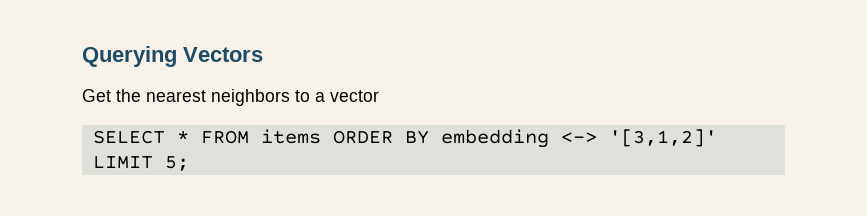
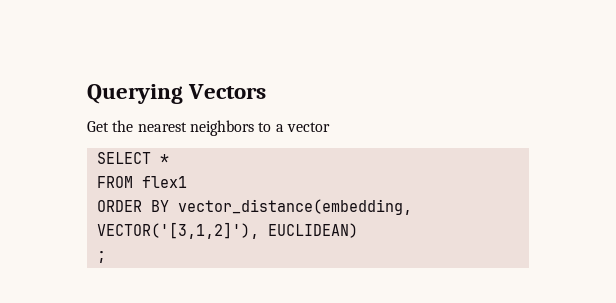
- SELECT * FROM items ORDER BY embedding <-> '[3,1,2]' LIMIT 5;
+ SELECT *
+ FROM flex1
+ ORDER BY vector_distance(embedding, VECTOR('[3,1,2]'), EUCLIDEAN)
+ ;

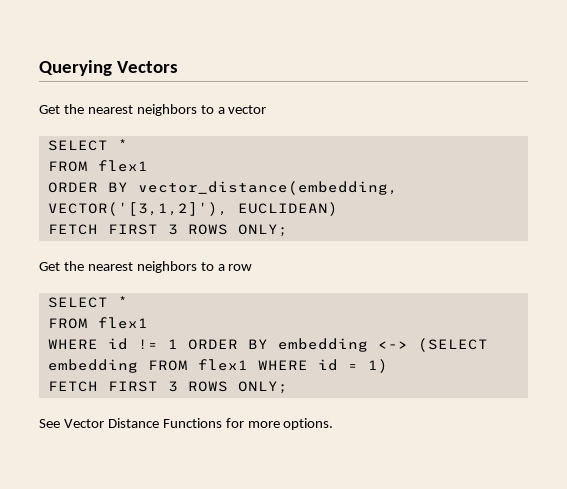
  ORDER BY vector_distance(embedding, VECTOR('[3,1,2]'), EUCLIDEAN)
- ;
+ FETCH FIRST 3 ROWS ONLY;
+ Get the nearest neighbors to a row
+ SELECT *
+ FROM flex1
+ WHERE id != 1 ORDER BY embedding <-> (SELECT embedding FROM flex1 WHERE id = 1)
+ FETCH FIRST 3 ROWS ONLY;
+ See Vector Distance Functions for more options.

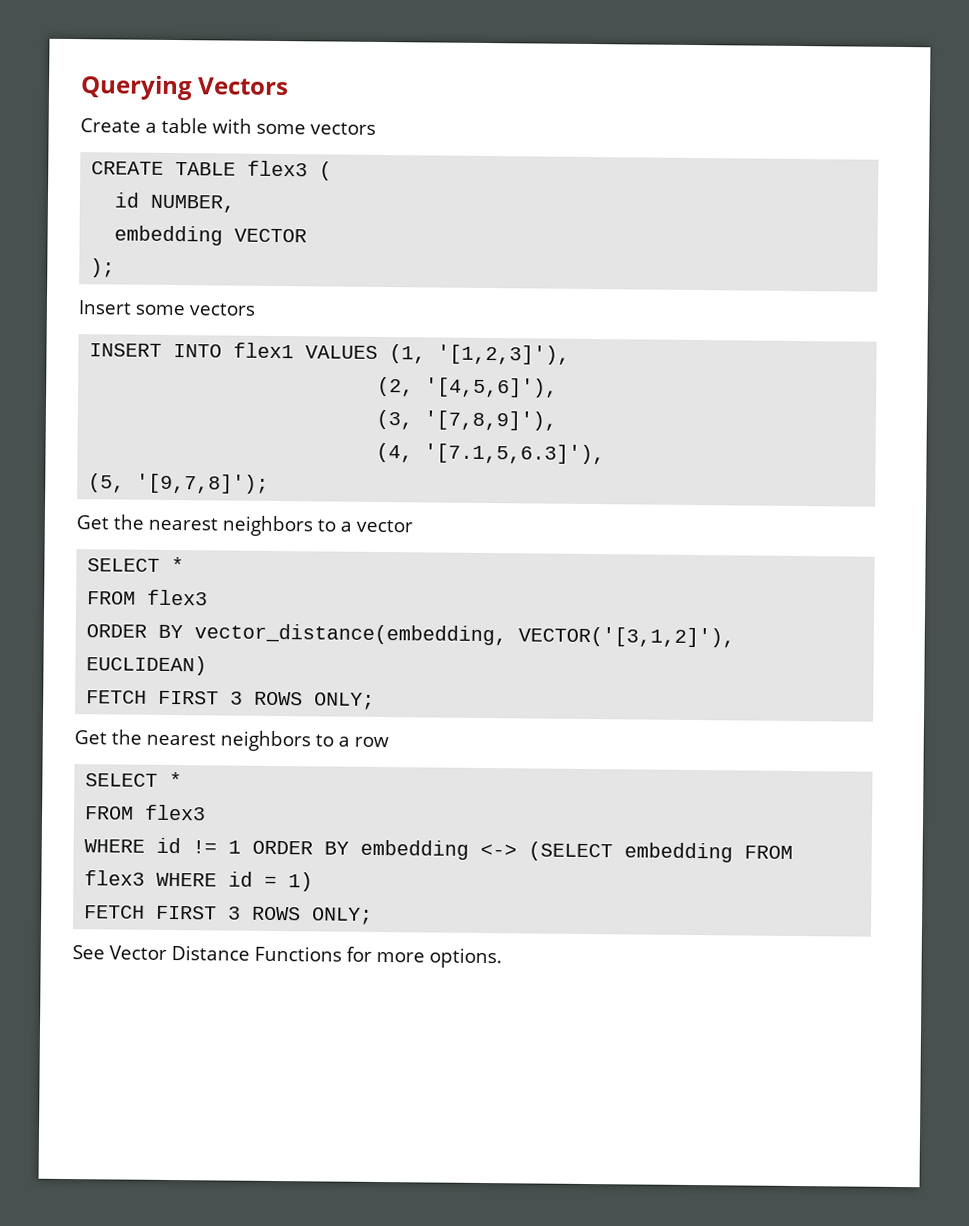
+ Create a table with some vectors
+ CREATE TABLE flex3 (
+ id NUMBER,
+ embedding VECTOR
+ );
+ Insert some vectors
+ INSERT INTO flex1 VALUES (1, '[1,2,3]'),
+ (2, '[4,5,6]'),
+ (3, '[7,8,9]'),
+ (4, '[7.1,5,6.3]'),
+ (5, '[9,7,8]');
  Get the nearest neighbors to a vector
  SELECT *
- FROM flex1
+ FROM flex3
  Get the nearest neighbors to a row
  SELECT *
- FROM flex1
+ FROM flex3
- WHERE id != 1 ORDER BY embedding <-> (SELECT embedding FROM flex1 WHERE id = 1)
+ WHERE id != 1 ORDER BY embedding <-> (SELECT embedding FROM flex3 WHERE id = 1)

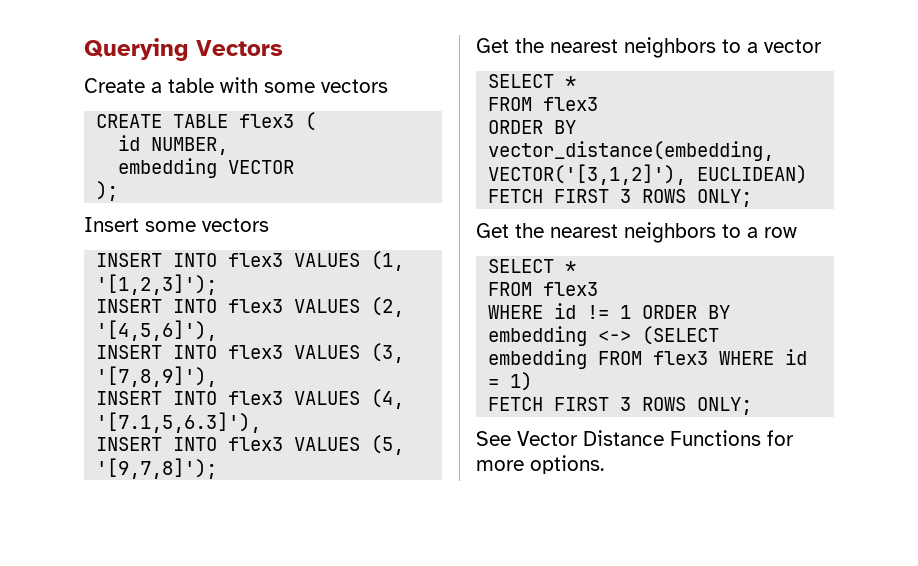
- INSERT INTO flex1 VALUES (1, '[1,2,3]'),
- (2, '[4,5,6]'),
- (3, '[7,8,9]'),
- (4, '[7.1,5,6.3]'),
- (5, '[9,7,8]');
+ INSERT INTO flex3 VALUES (1, '[1,2,3]');
+ INSERT INTO flex3 VALUES (2, '[4,5,6]'),
+ INSERT INTO flex3 VALUES (3, '[7,8,9]'),
+ INSERT INTO flex3 VALUES (4, '[7.1,5,6.3]'),
+ INSERT INTO flex3 VALUES (5, '[9,7,8]');

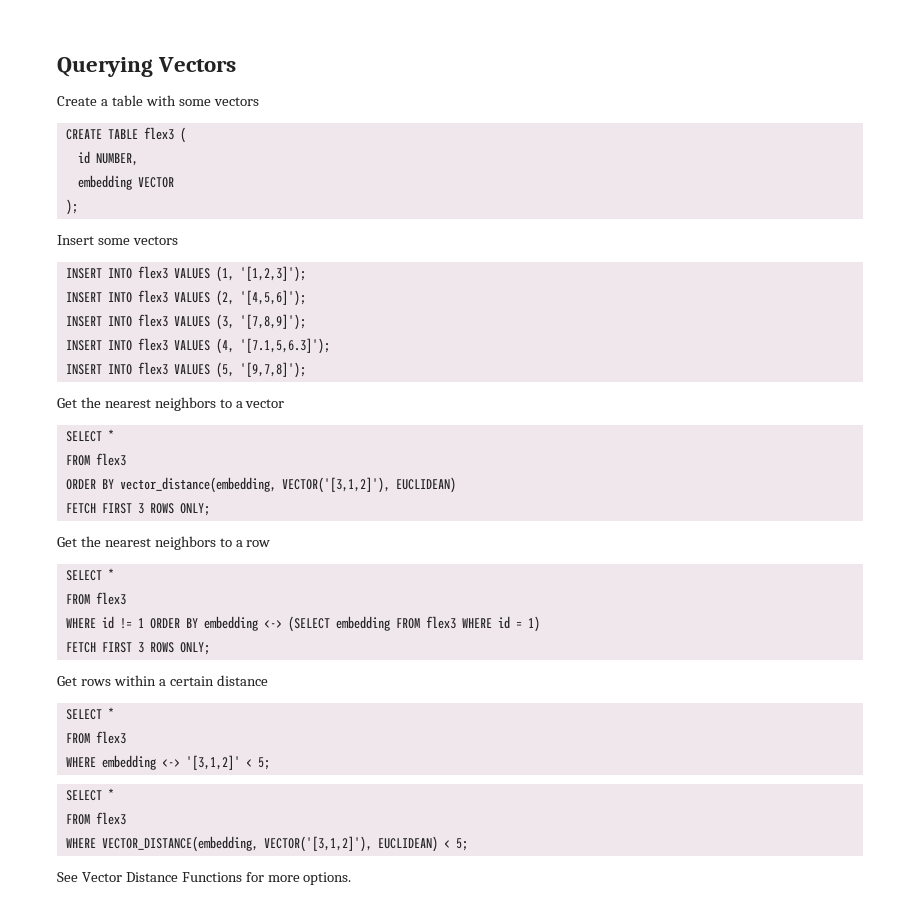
- INSERT INTO flex3 VALUES (2, '[4,5,6]'),
+ INSERT INTO flex3 VALUES (2, '[4,5,6]');
- INSERT INTO flex3 VALUES (3, '[7,8,9]'),
+ INSERT INTO flex3 VALUES (3, '[7,8,9]');
- INSERT INTO flex3 VALUES (4, '[7.1,5,6.3]'),
+ INSERT INTO flex3 VALUES (4, '[7.1,5,6.3]');
+ Get rows within a certain distance
+ SELECT *
+ FROM flex3
+ WHERE embedding <-> '[3,1,2]' < 5;
+ SELECT *
+ FROM flex3
+ WHERE VECTOR_DISTANCE(embedding, VECTOR('[3,1,2]'), EUCLIDEAN) < 5;

